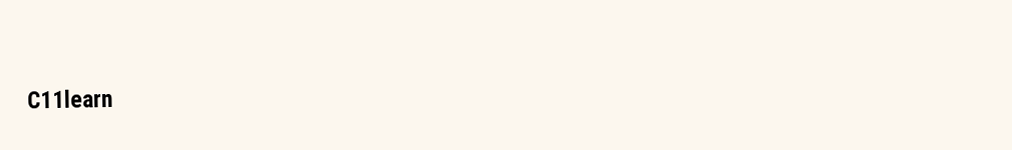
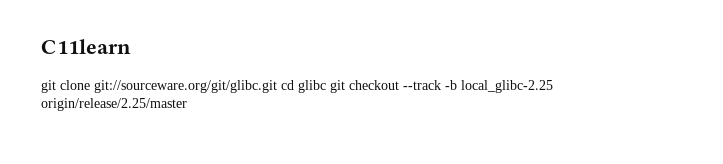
+ git clone git://sourceware.org/git/glibc.git cd glibc git checkout --track -b local_glibc-2.25 origin/release/2.25/master

